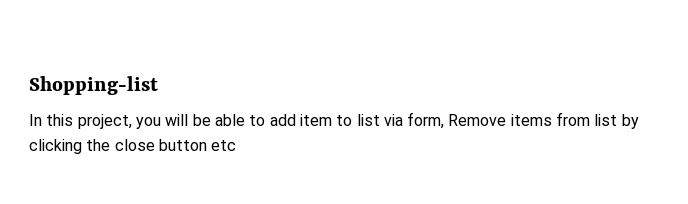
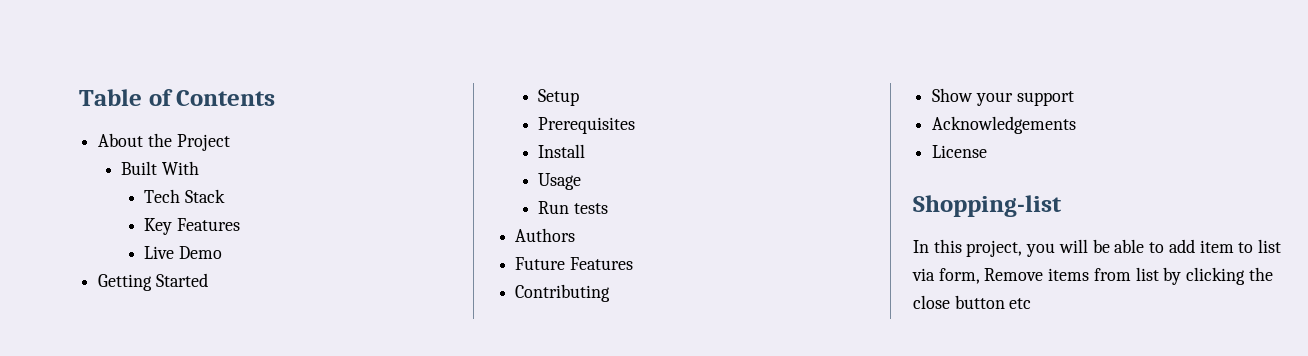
+ Table of Contents
+ About the Project
+ Built With
+ Tech Stack
+ Key Features
+ Live Demo
+ Getting Started
+ Setup
+ Prerequisites
+ Install
+ Usage
+ Run tests
+ Authors
+ Future Features
+ Contributing
+ Show your support
+ Acknowledgements
+ License

